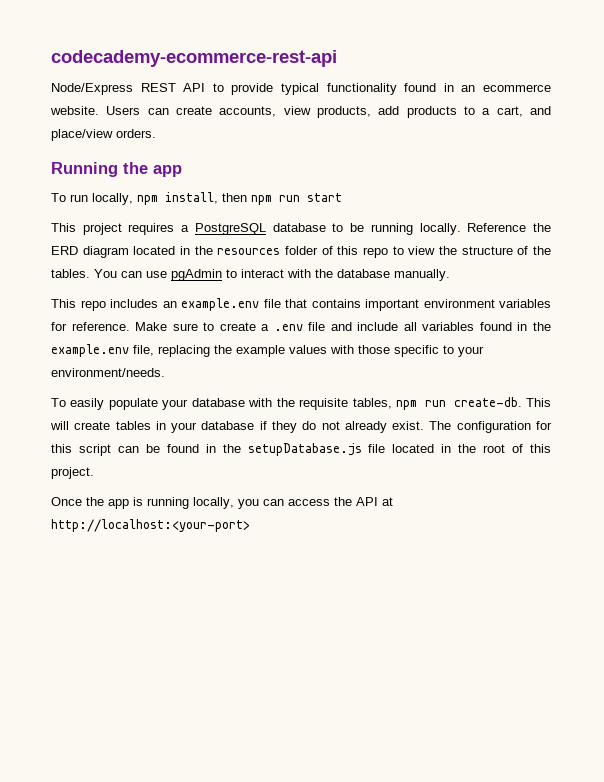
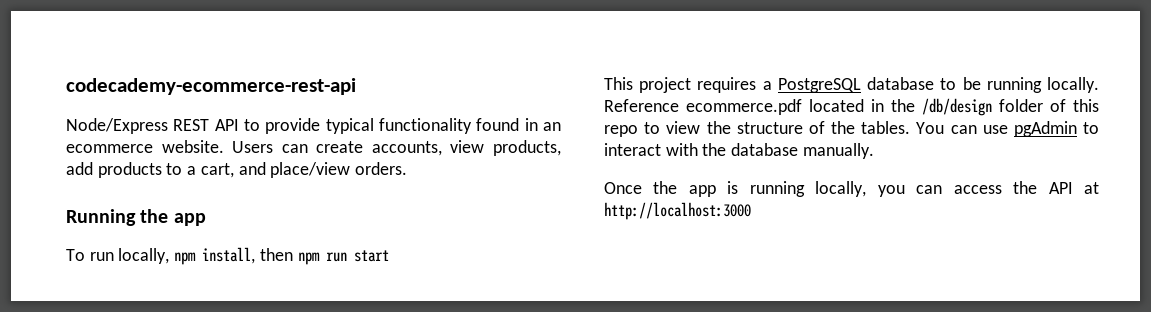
- Reference the ERD diagram located in the resources folder of this repo to view the structure of the tables.
+ Reference ecommerce.pdf located in the /db/design folder of this repo to view the structure of the tables.
- This repo includes an example.env file that contains important environment variables for reference. Make sure to create a .env file and include all variables found in the example.env file, replacing the example values with those specific to your environment/needs.
- To easily populate your database with the requisite tables, npm run create-db. This will create tables in your database if they do not already exist. The configuration for this script can be found in the setupDatabase.js file located in the root of this project.
- Once the app is running locally, you can access the API at http://localhost:<your-port>
+ Once the app is running locally, you can access the API at http://localhost:3000

